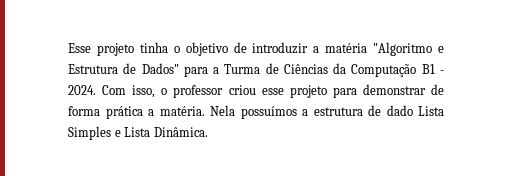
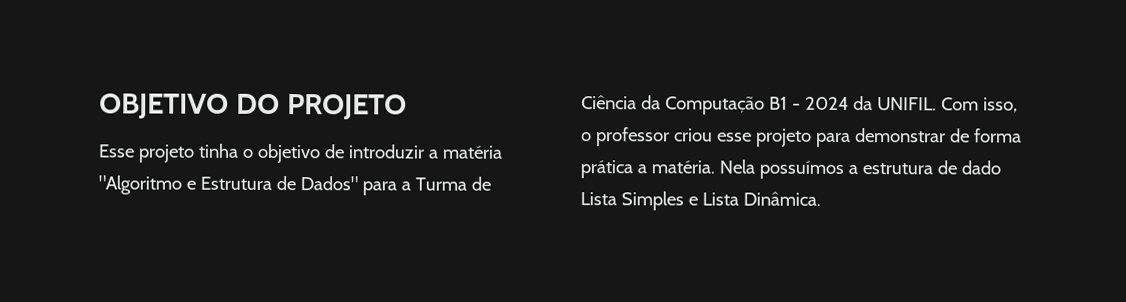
+ OBJETIVO DO PROJETO
- Esse projeto tinha o objetivo de introduzir a matéria "Algoritmo e Estrutura de Dados" para a Turma de Ciências da Computação B1 - 2024.
+ Esse projeto tinha o objetivo de introduzir a matéria "Algoritmo e Estrutura de Dados" para a Turma de Ciência da Computação B1 - 2024 da UNIFIL.

